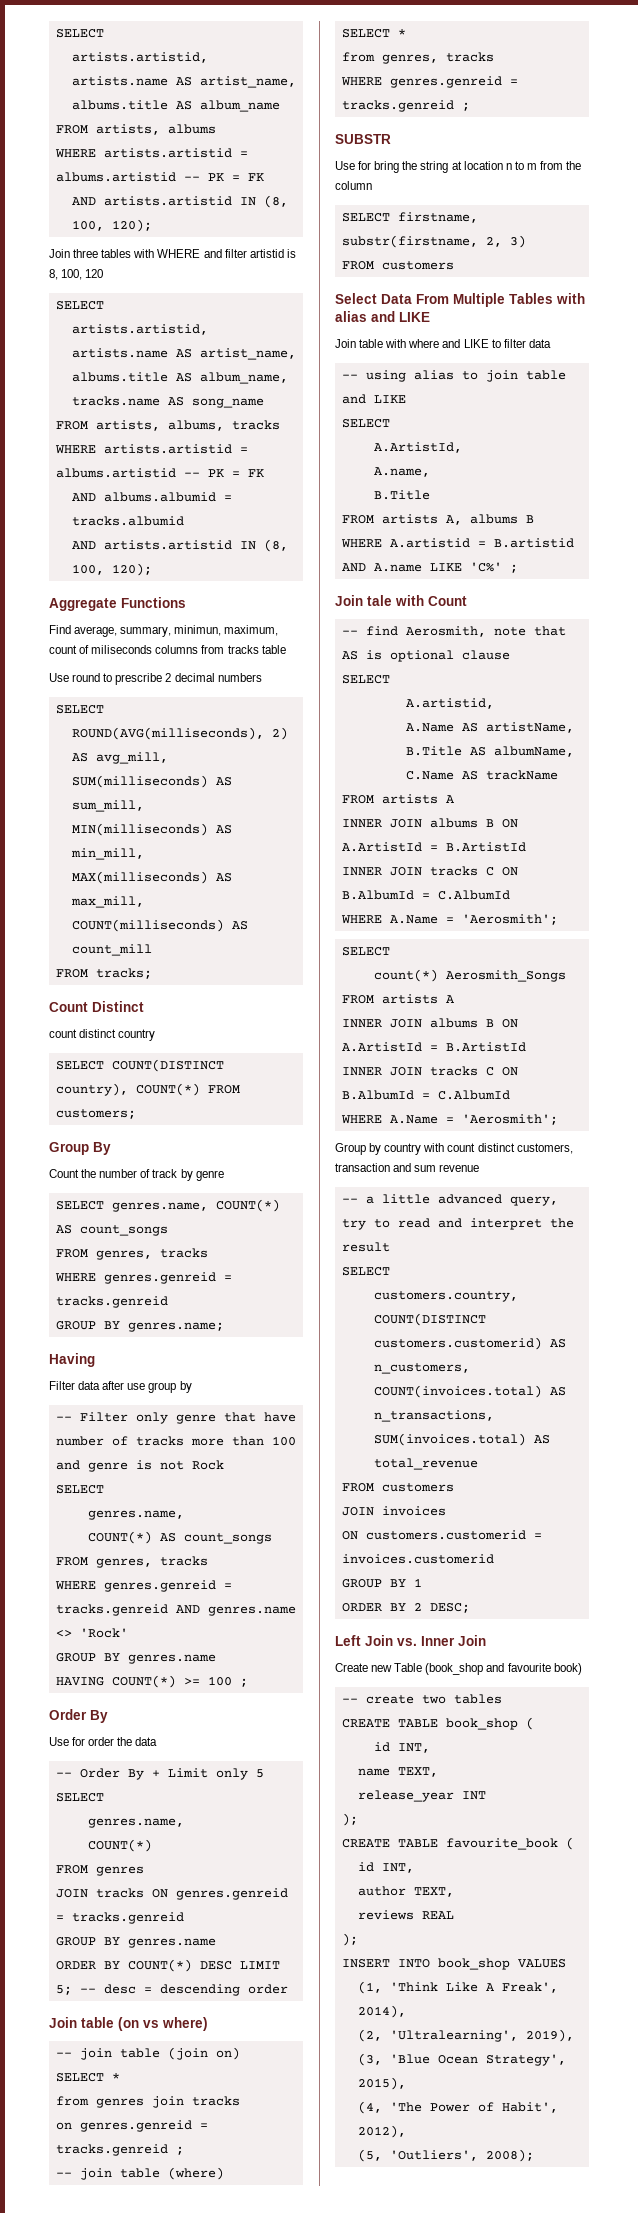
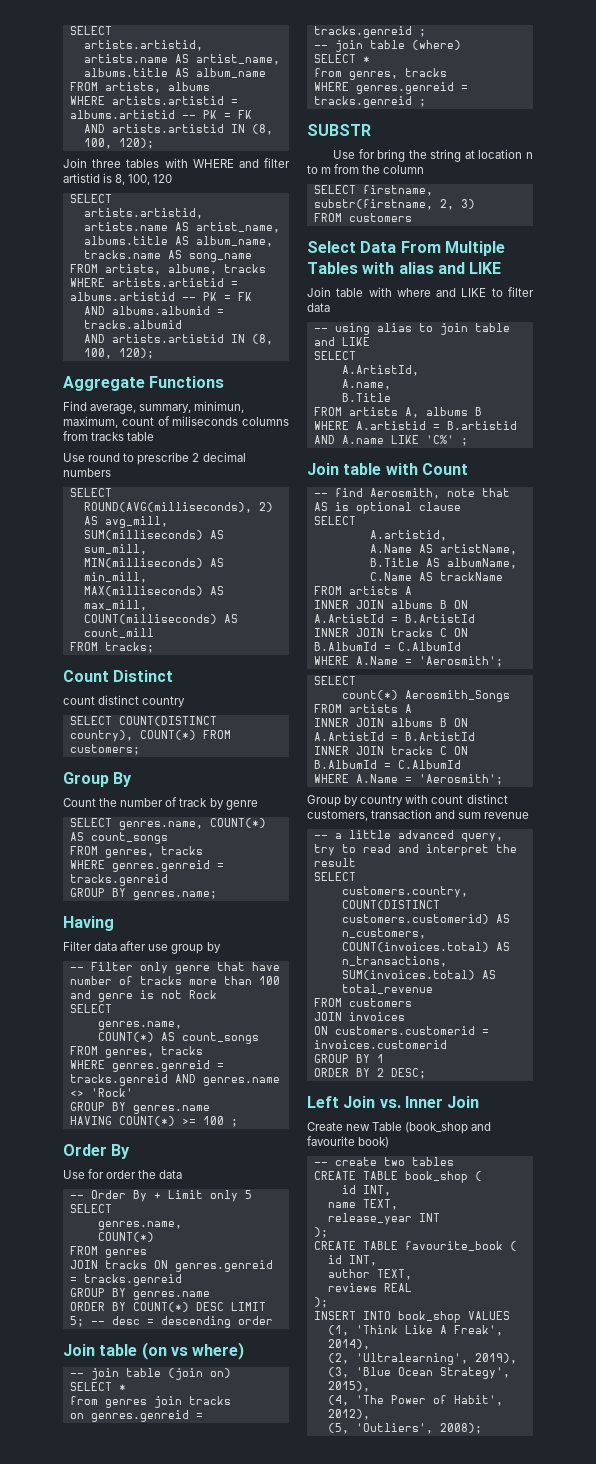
- Join tale with Count
+ Join table with Count

